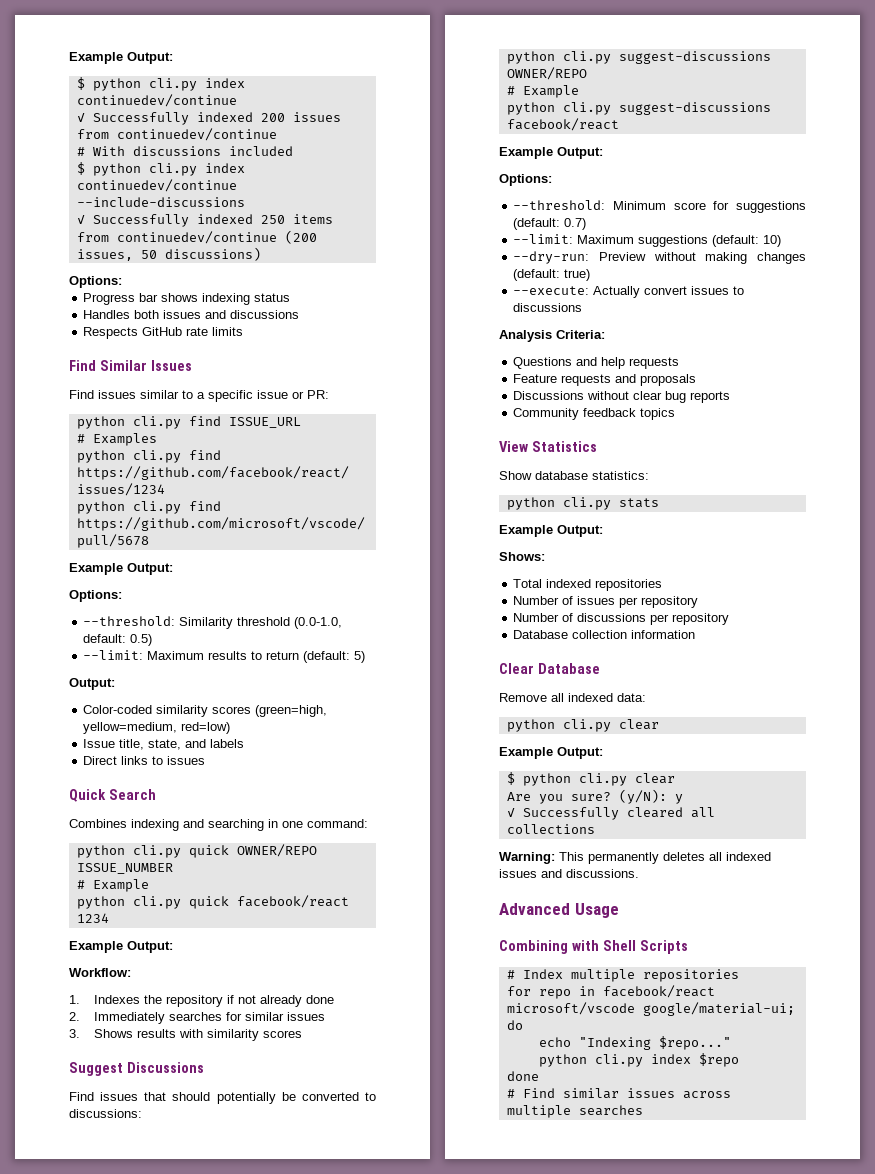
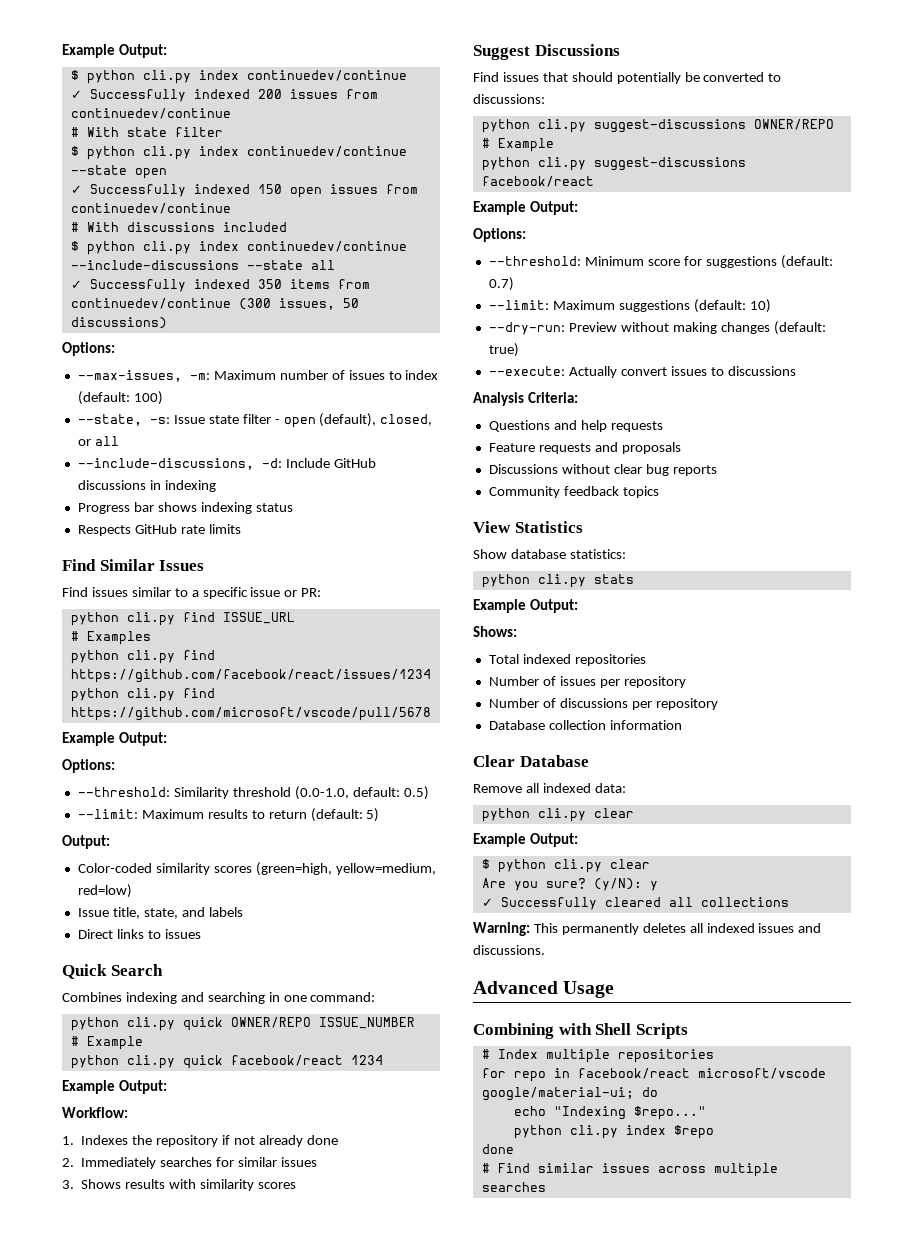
+ # With state filter
+ $ python cli.py index continuedev/continue --state open
+ ✓ Successfully indexed 150 open issues from continuedev/continue
- $ python cli.py index continuedev/continue --include-discussions
- ✓ Successfully indexed 250 items from continuedev/continue (200 issues, 50 discussions)
+ $ python cli.py index continuedev/continue --include-discussions --state all
+ ✓ Successfully indexed 350 items from continuedev/continue (300 issues, 50 discussions)
+ --max-issues, -m: Maximum number of issues to index (default: 100)
+ --state, -s: Issue state filter - open (default), closed, or all
+ --include-discussions, -d: Include GitHub discussions in indexing
- Handles both issues and discussions

